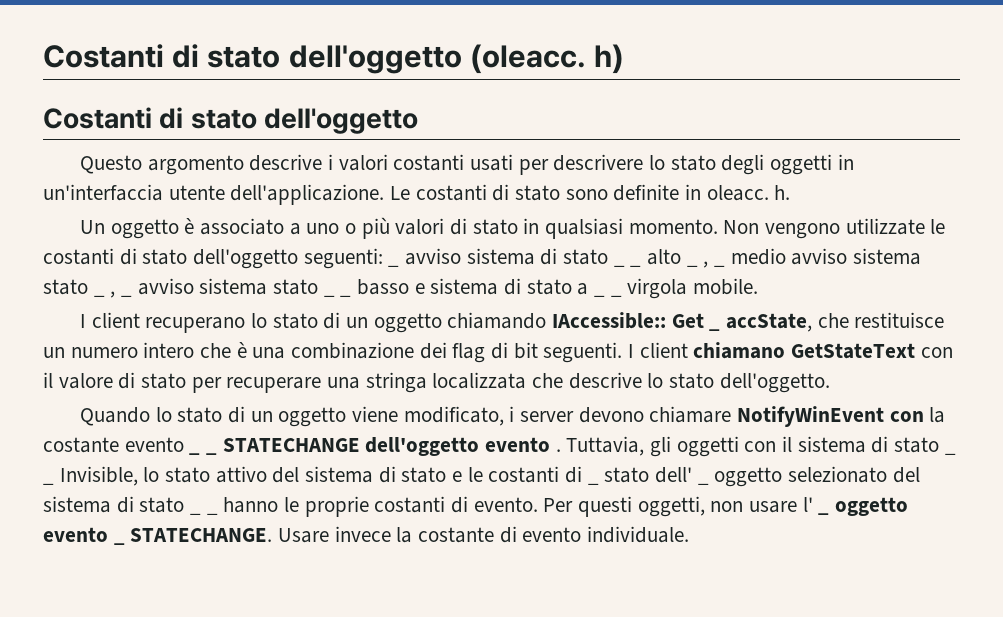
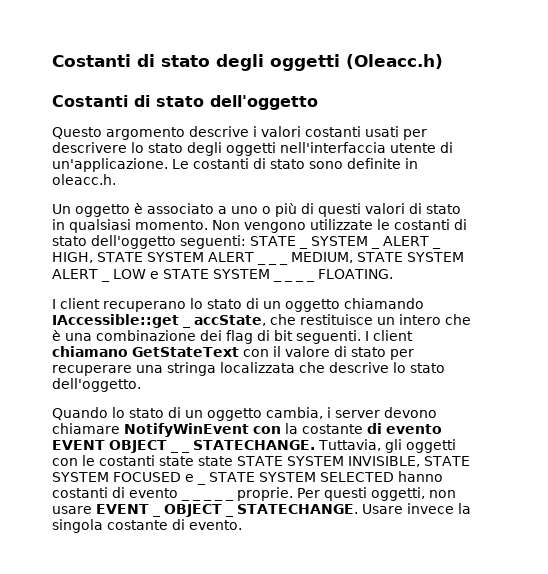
- Costanti di stato dell'oggetto (oleacc. h)
+ Costanti di stato degli oggetti (Oleacc.h)
- Questo argomento descrive i valori costanti usati per descrivere lo stato degli oggetti in un'interfaccia utente dell'applicazione.
+ Questo argomento descrive i valori costanti usati per descrivere lo stato degli oggetti nell'interfaccia utente di un'applicazione.
- Le costanti di stato sono definite in oleacc. h.
+ Le costanti di stato sono definite in oleacc.h.
- Un oggetto è associato a uno o più valori di stato in qualsiasi momento.
+ Un oggetto è associato a uno o più di questi valori di stato in qualsiasi momento.
- Non vengono utilizzate le costanti di stato dell'oggetto seguenti: _ avviso sistema di stato _ _ alto _ , _ medio avviso sistema stato _ , _ avviso sistema stato _ _ basso e sistema di stato a _ _ virgola mobile.
+ Non vengono utilizzate le costanti di stato dell'oggetto seguenti: STATE _ SYSTEM _ ALERT _ HIGH, STATE SYSTEM ALERT _ _ _ MEDIUM, STATE SYSTEM ALERT _ LOW e STATE SYSTEM _ _ _ _ FLOATING.
- I client recuperano lo stato di un oggetto chiamando IAccessible:: Get _ accState, che restituisce un numero intero che è una combinazione dei flag di bit seguenti.
+ I client recuperano lo stato di un oggetto chiamando IAccessible::get _ accState, che restituisce un intero che è una combinazione dei flag di bit seguenti.
- Quando lo stato di un oggetto viene modificato, i server devono chiamare NotifyWinEvent con la costante evento _ _ STATECHANGE dell'oggetto evento . Tuttavia, gli oggetti con il sistema di stato _ _ Invisible, lo stato attivo del sistema di stato e le costanti di _ stato dell' _ oggetto selezionato del sistema di stato _ _ hanno le proprie costanti di evento.
+ Quando lo stato di un oggetto cambia, i server devono chiamare NotifyWinEvent con la costante di evento EVENT OBJECT _ _ STATECHANGE. Tuttavia, gli oggetti con le costanti state state STATE SYSTEM INVISIBLE, STATE SYSTEM FOCUSED e _ STATE SYSTEM SELECTED hanno costanti di evento _ _ _ _ _ proprie.
- Per questi oggetti, non usare l' _ oggetto evento _ STATECHANGE.
+ Per questi oggetti, non usare EVENT _ OBJECT _ STATECHANGE.
- Usare invece la costante di evento individuale.
+ Usare invece la singola costante di evento.

